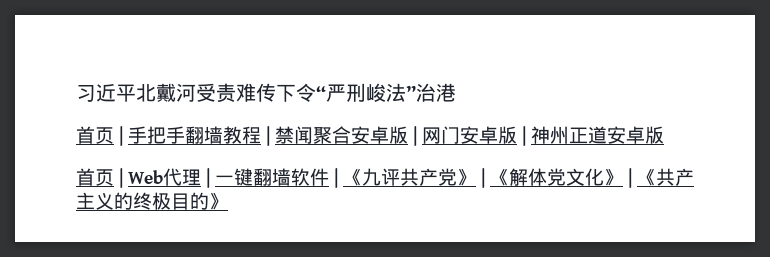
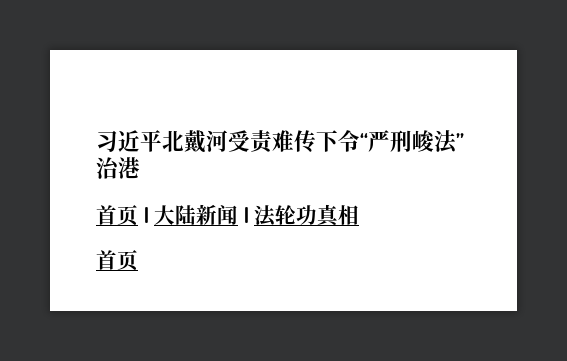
- 首页 | 手把手翻墙教程 | 禁闻聚合安卓版 | 网门安卓版 | 神州正道安卓版
- 首页 | Web代理 | 一键翻墙软件 | 《九评共产党》 | 《解体党文化》 | 《共产主义的终极目的》
+ 首页 | 大陆新闻 | 法轮功真相
+ 首页

